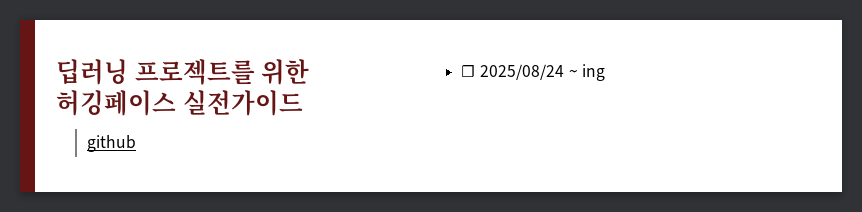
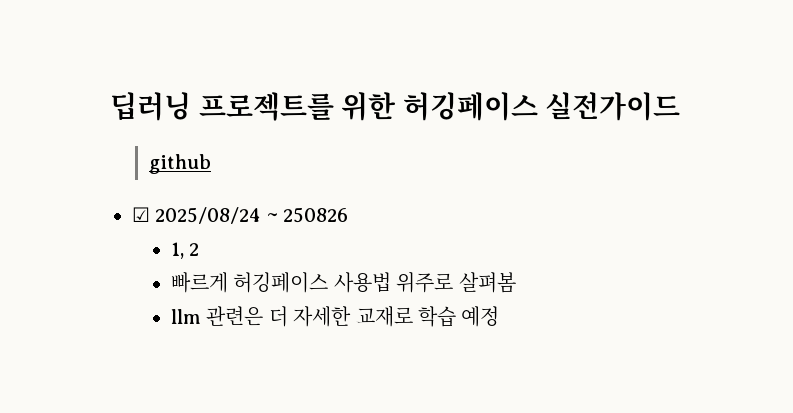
- ☐ 2025/08/24 ~ ing
+ ☑ 2025/08/24 ~ 250826
+ 1, 2
+ 빠르게 허깅페이스 사용법 위주로 살펴봄
+ llm 관련은 더 자세한 교재로 학습 예정

